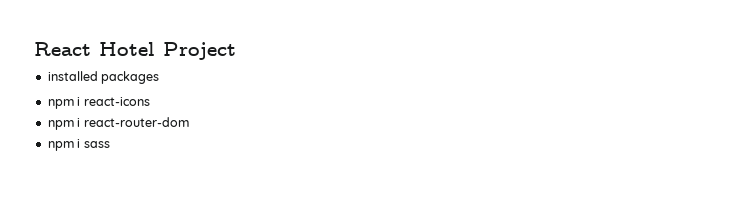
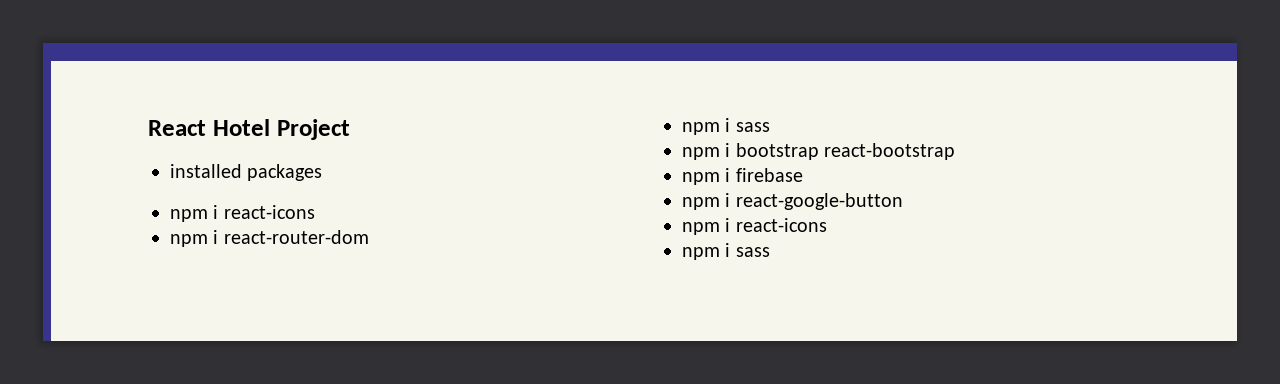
+ npm i bootstrap react-bootstrap
+ npm i firebase
+ npm i react-google-button
+ npm i react-icons
+ npm i sass

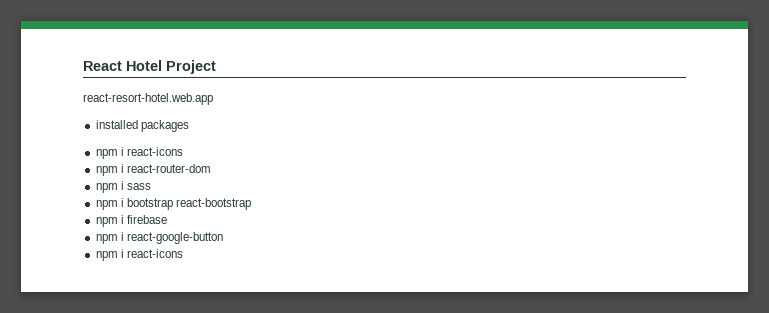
+ react-resort-hotel.web.app
  npm i react-google-button
  npm i react-icons
- npm i sass

